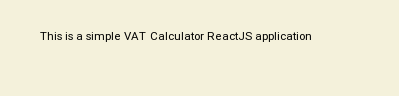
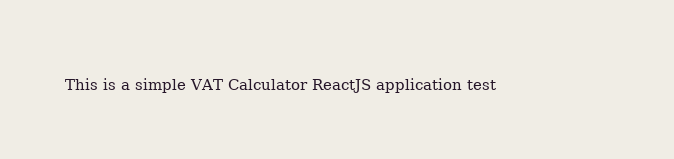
- This is a simple VAT Calculator ReactJS application
+ This is a simple VAT Calculator ReactJS application test

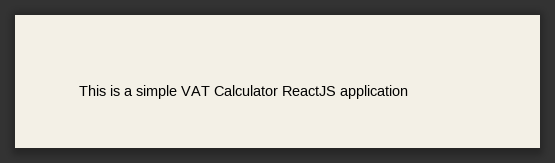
- This is a simple VAT Calculator ReactJS application test
+ This is a simple VAT Calculator ReactJS application

